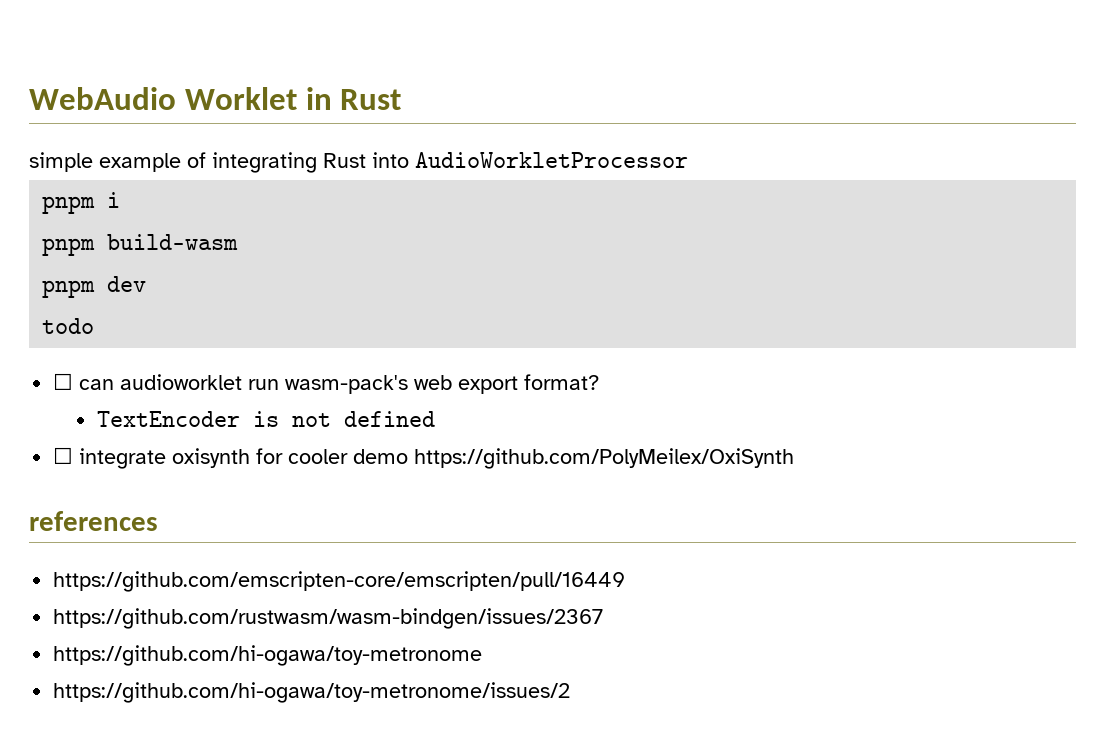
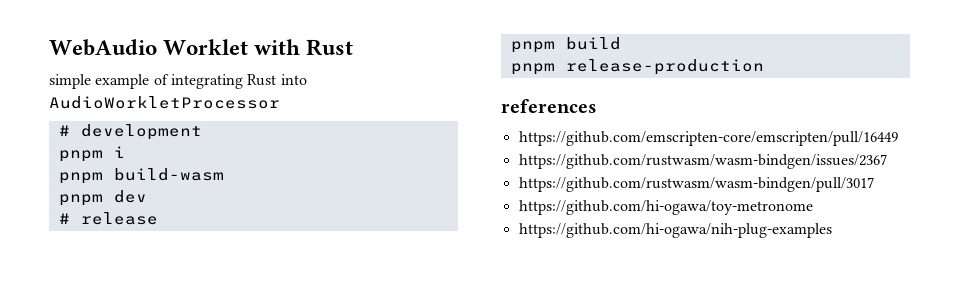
- WebAudio Worklet in Rust
+ WebAudio Worklet with Rust
+ # development
- todo
- ☐ can audioworklet run wasm-pack's web export format?
- TextEncoder is not defined
- ☐ integrate oxisynth for cooler demo https://github.com/PolyMeilex/OxiSynth
+ # release
+ pnpm build
+ pnpm release-production
+ https://github.com/rustwasm/wasm-bindgen/pull/3017
- https://github.com/hi-ogawa/toy-metronome/issues/2
+ https://github.com/hi-ogawa/nih-plug-examples

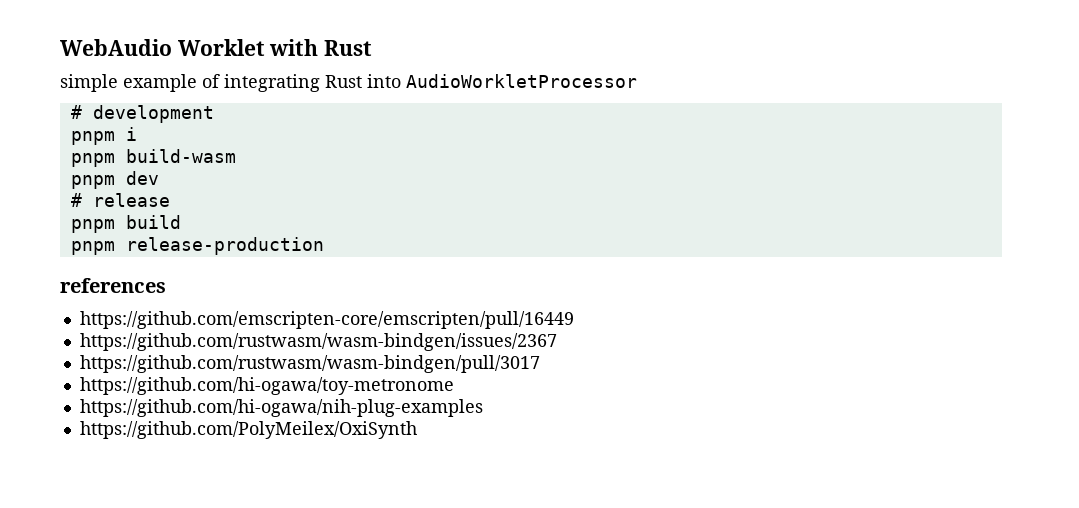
+ https://github.com/PolyMeilex/OxiSynth

